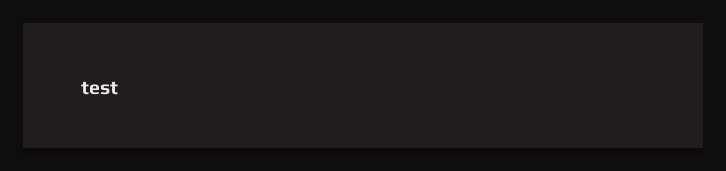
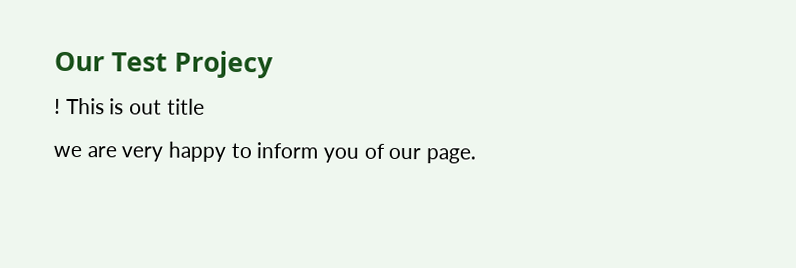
- test
+ Our Test Projecy
+ ! This is out title
+ we are very happy to inform you of our page.

